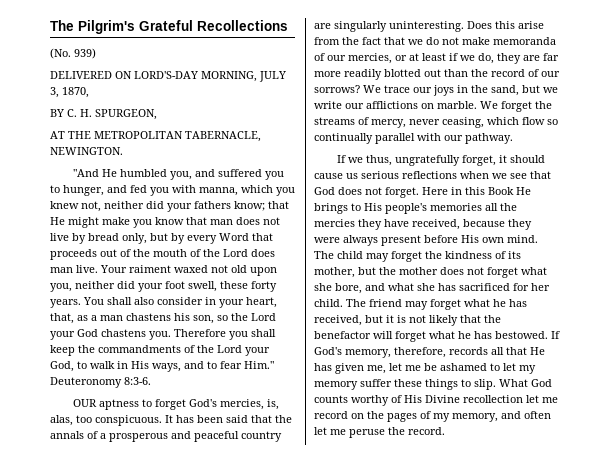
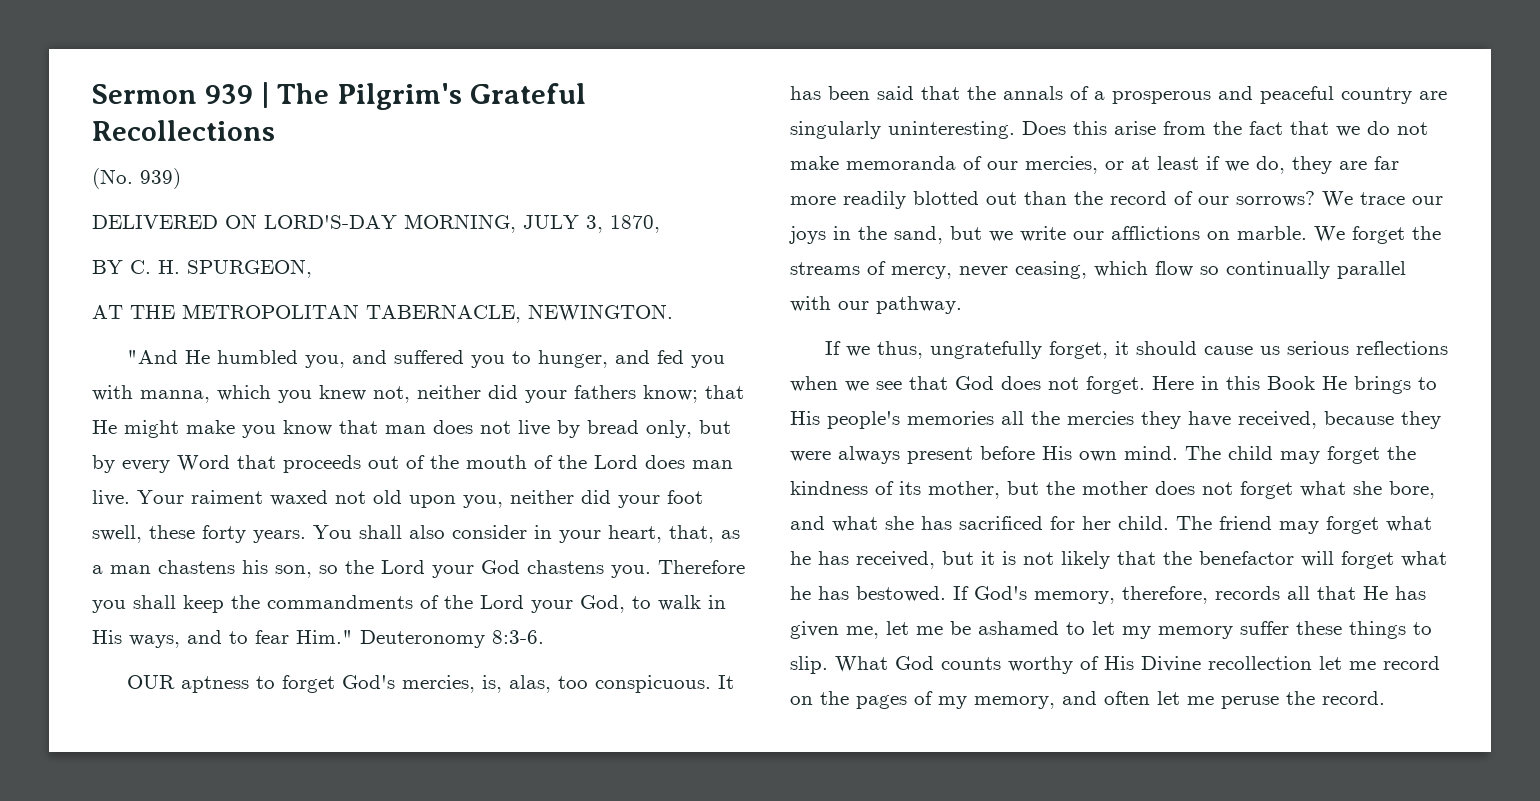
- The Pilgrim's Grateful Recollections
+ Sermon 939 | The Pilgrim's Grateful Recollections

